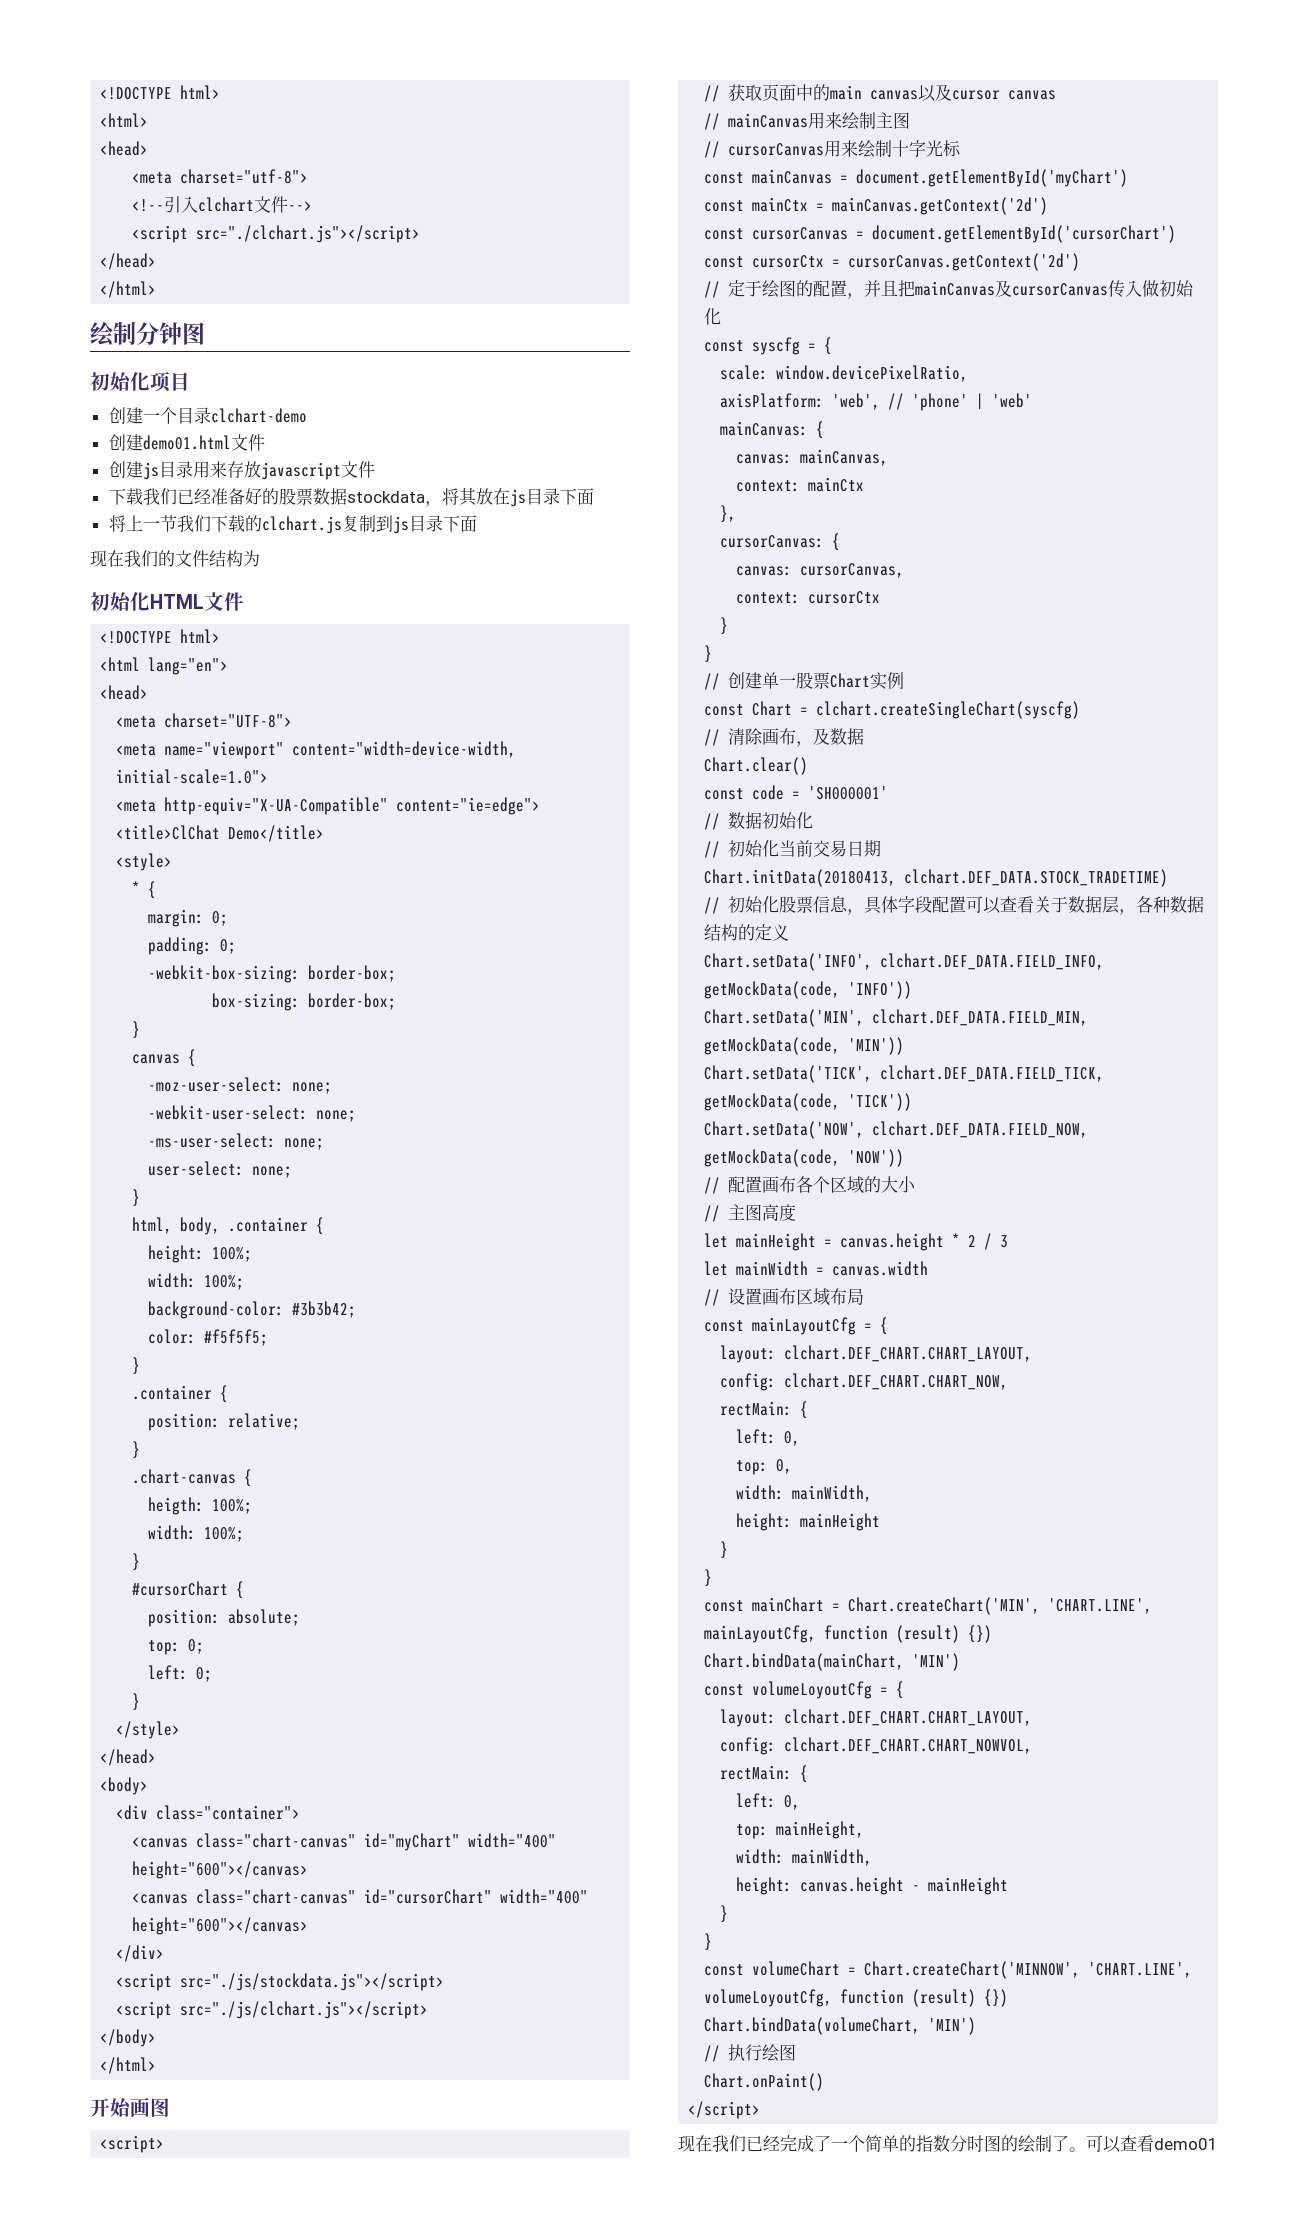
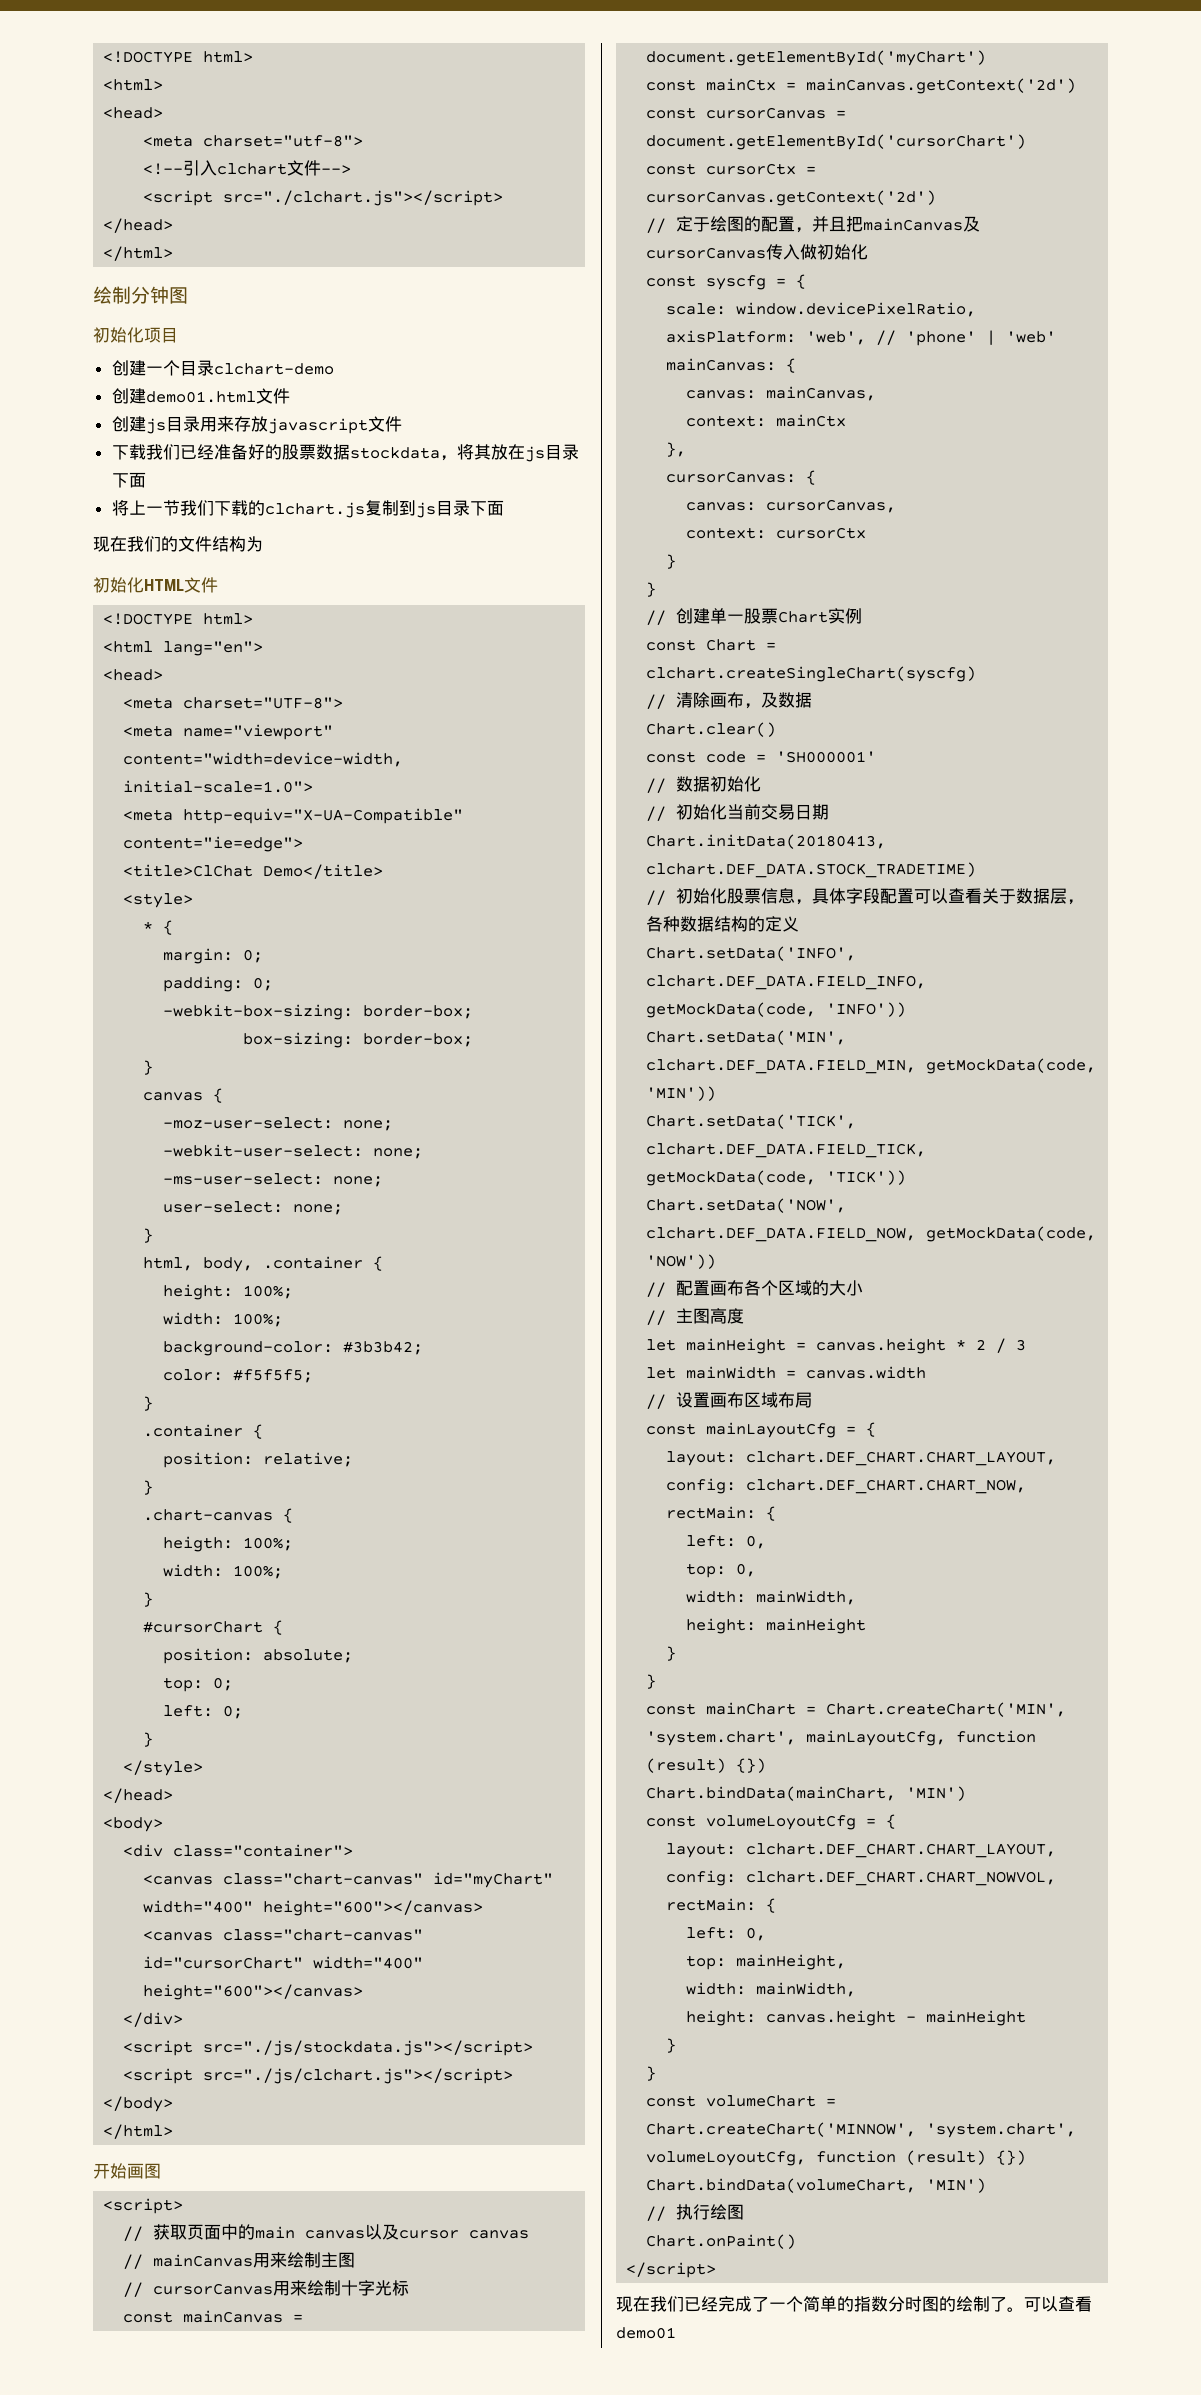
- const mainChart = Chart.createChart('MIN', 'CHART.LINE', mainLayoutCfg, function (result) {})
+ const mainChart = Chart.createChart('MIN', 'system.chart', mainLayoutCfg, function (result) {})
- const volumeChart = Chart.createChart('MINNOW', 'CHART.LINE', volumeLoyoutCfg, function (result) {})
+ const volumeChart = Chart.createChart('MINNOW', 'system.chart', volumeLoyoutCfg, function (result) {})

